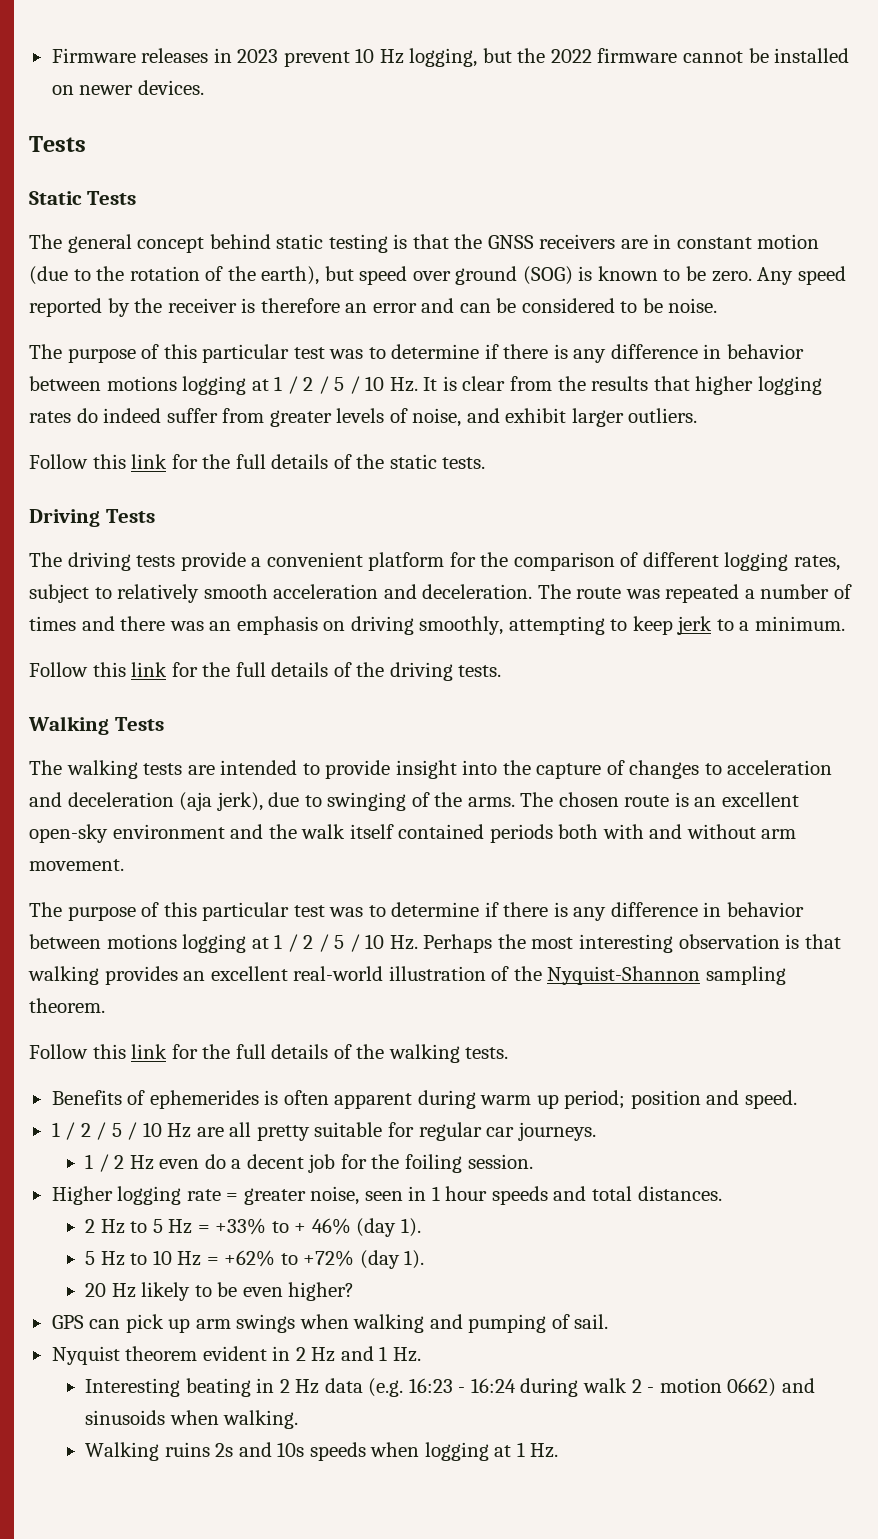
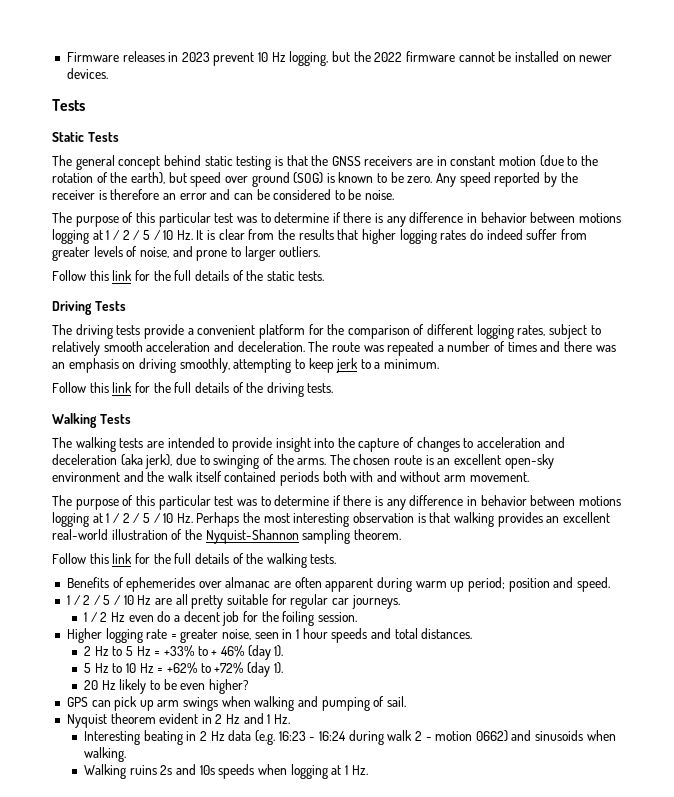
- The purpose of this particular test was to determine if there is any difference in behavior between motions logging at 1 / 2 / 5 / 10 Hz. It is clear from the results that higher logging rates do indeed suffer from greater levels of noise, and exhibit larger outliers.
+ The purpose of this particular test was to determine if there is any difference in behavior between motions logging at 1 / 2 / 5 / 10 Hz. It is clear from the results that higher logging rates do indeed suffer from greater levels of noise, and prone to larger outliers.
- The walking tests are intended to provide insight into the capture of changes to acceleration and deceleration (aja jerk), due to swinging of the arms.
+ The walking tests are intended to provide insight into the capture of changes to acceleration and deceleration (aka jerk), due to swinging of the arms.
- Benefits of ephemerides is often apparent during warm up period; position and speed.
+ Benefits of ephemerides over almanac are often apparent during warm up period; position and speed.

